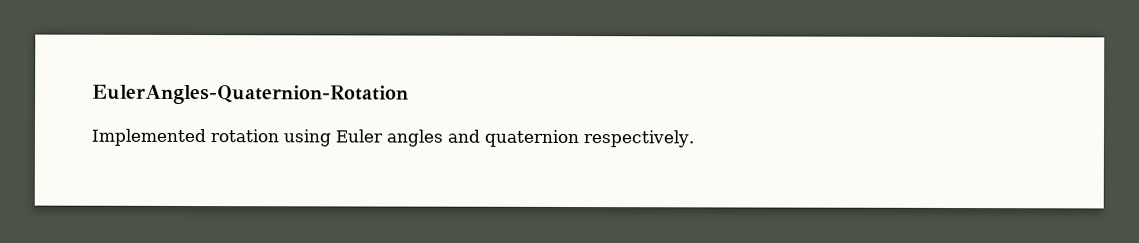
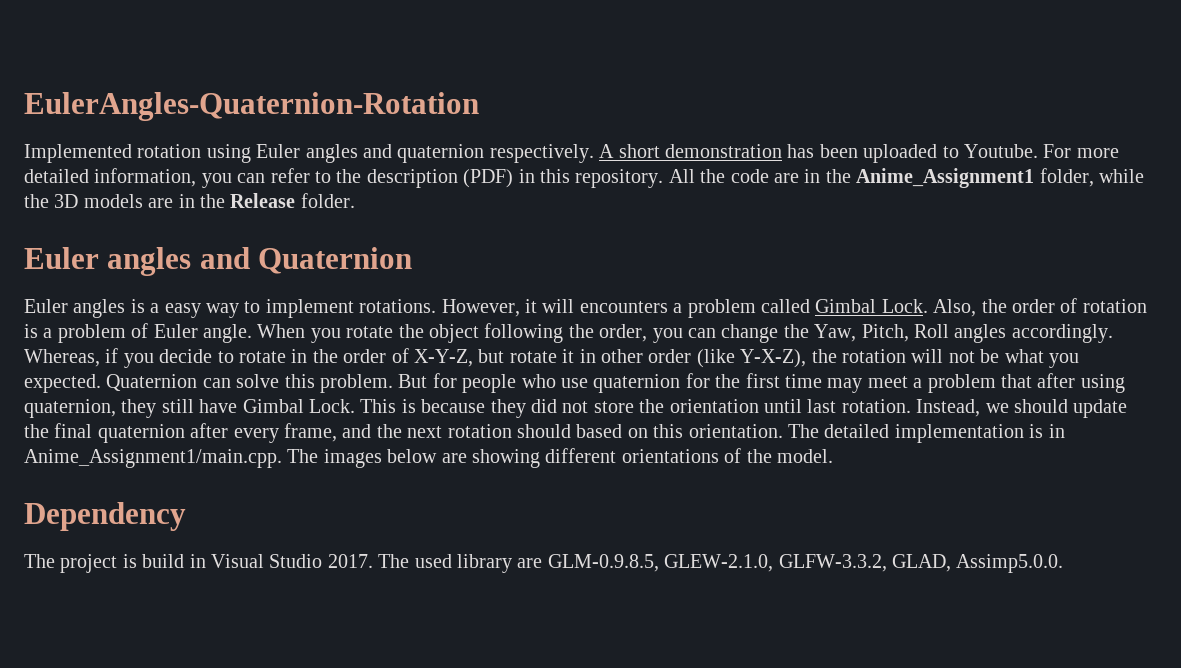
+ A short demonstration has been uploaded to Youtube. For more detailed information, you can refer to the description (PDF) in this repository. All the code are in the Anime_Assignment1 folder, while the 3D models are in the Release folder.
+ Euler angles and Quaternion
+ Euler angles is a easy way to implement rotations. However, it will encounters a problem called Gimbal Lock. Also, the order of rotation is a problem of Euler angle. When you rotate the object following the order, you can change the Yaw, Pitch, Roll angles accordingly. Whereas, if you decide to rotate in the order of X-Y-Z, but rotate it in other order (like Y-X-Z), the rotation will not be what you expected. Quaternion can solve this problem. But for people who use quaternion for the first time may meet a problem that after using quaternion, they still have Gimbal Lock. This is because they did not store the orientation until last rotation. Instead, we should update the final quaternion after every frame, and the next rotation should based on this orientation. The detailed implementation is in Anime_Assignment1/main.cpp. The images below are showing different orientations of the model.
+ Dependency
+ The project is build in Visual Studio 2017. The used library are GLM-0.9.8.5, GLEW-2.1.0, GLFW-3.3.2, GLAD, Assimp5.0.0.

